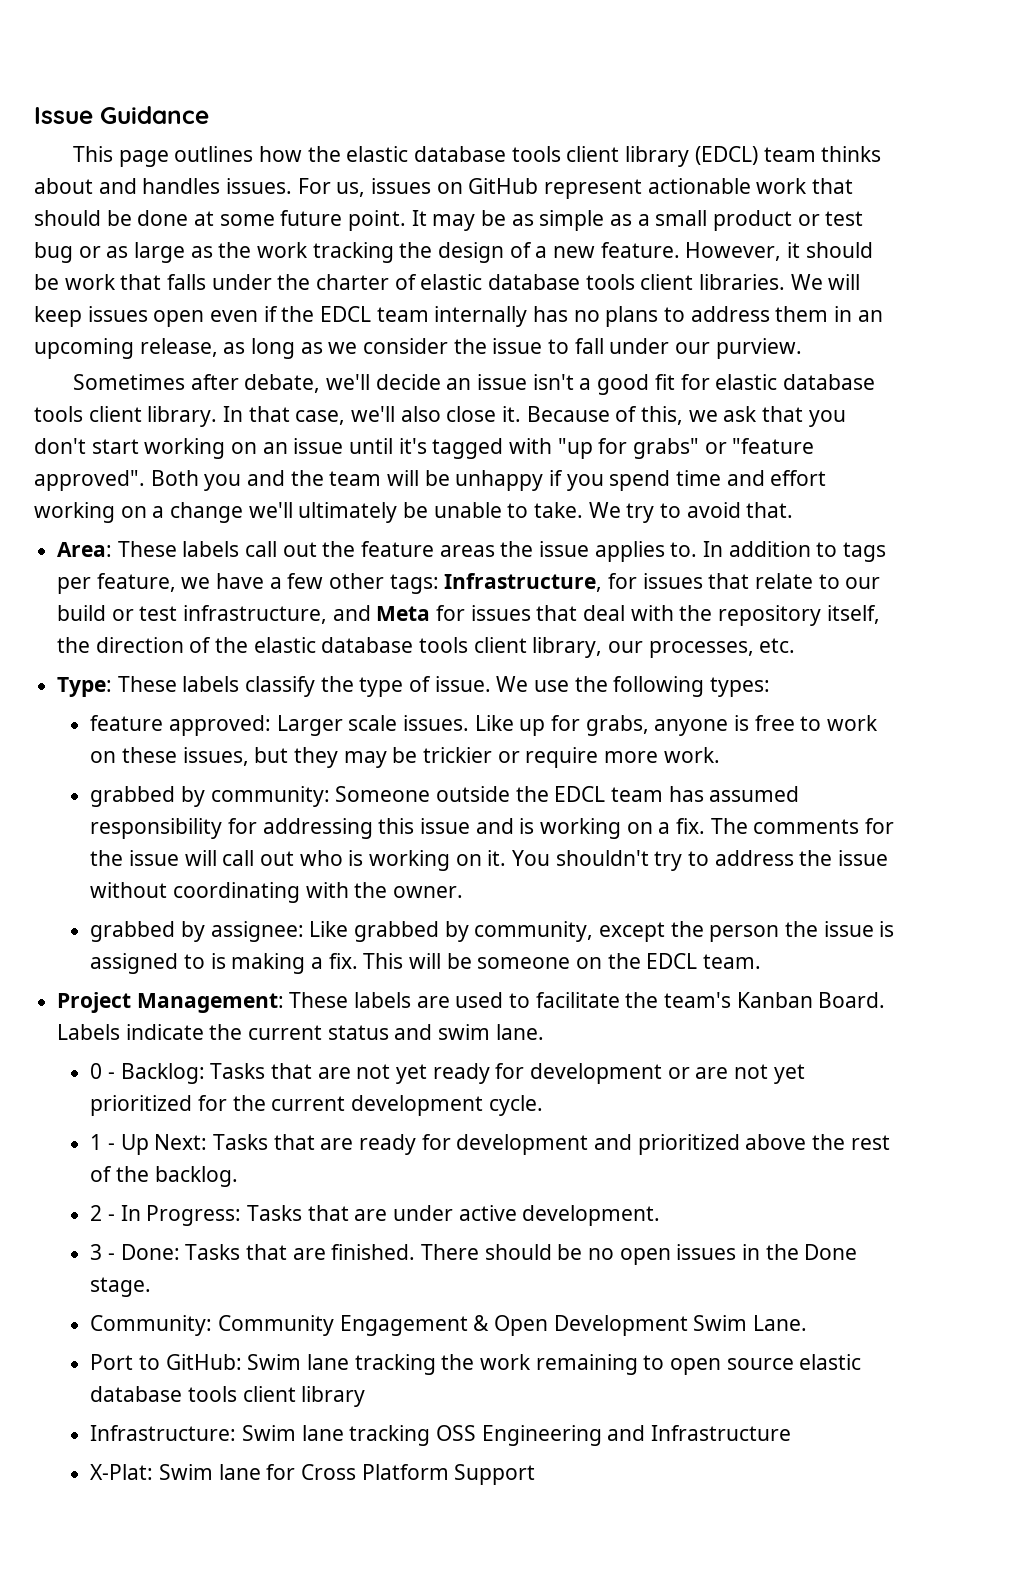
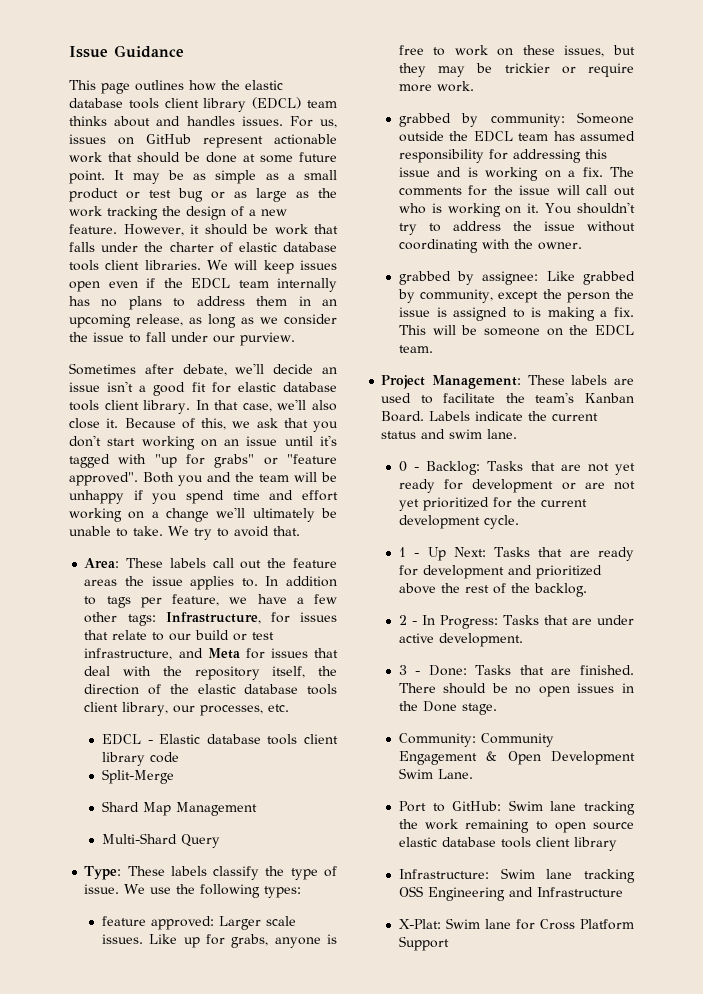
+ EDCL - Elastic database tools client library code
+ Split-Merge
+ Shard Map Management
+ Multi-Shard Query

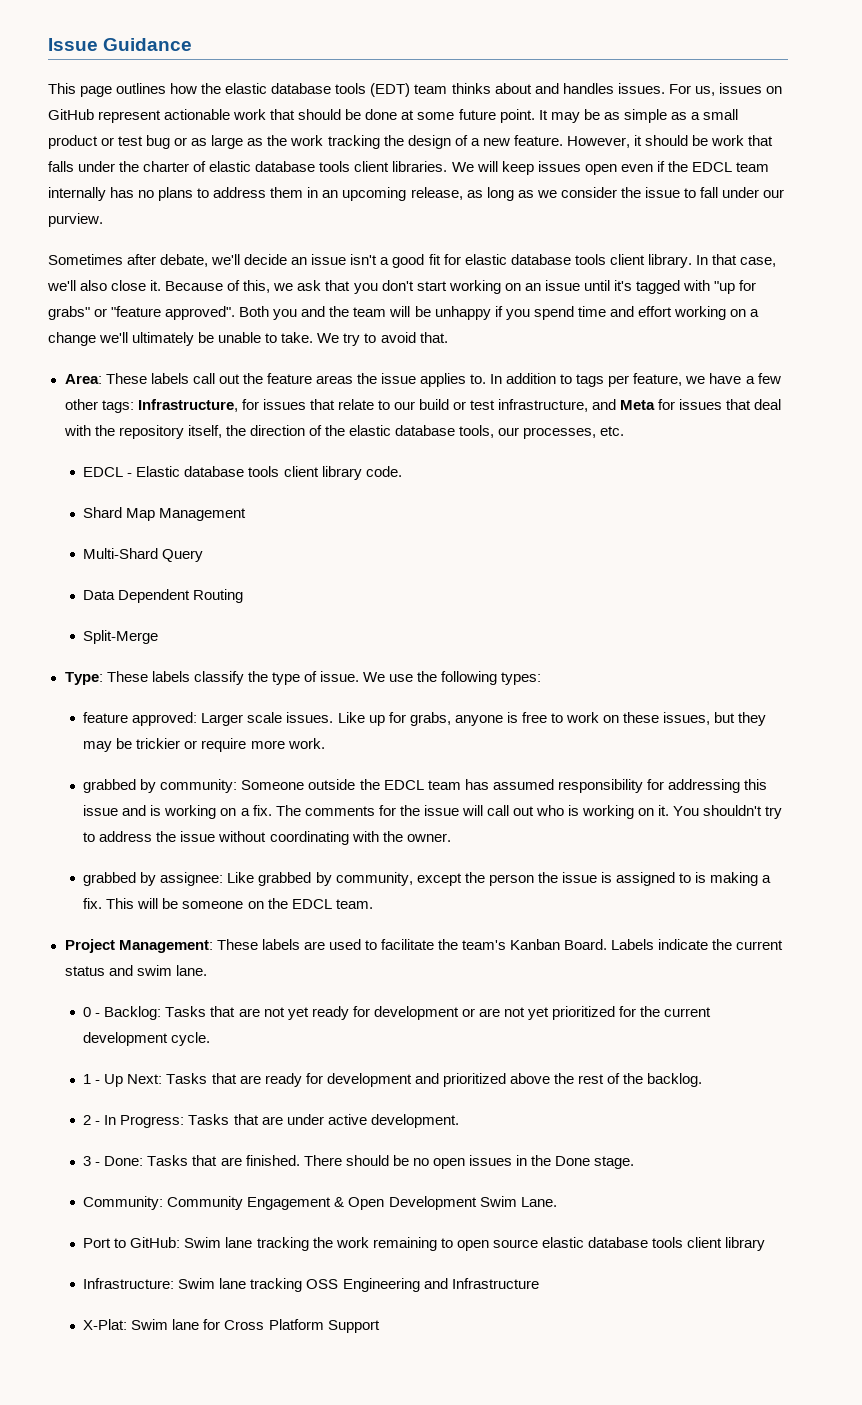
- This page outlines how the elastic database tools client library (EDCL) team thinks about and handles issues.
+ This page outlines how the elastic database tools (EDT) team thinks about and handles issues.
- In addition to tags per feature, we have a few other tags: Infrastructure, for issues that relate to our build or test infrastructure, and Meta for issues that deal with the repository itself, the direction of the elastic database tools client library, our processes, etc.
+ In addition to tags per feature, we have a few other tags: Infrastructure, for issues that relate to our build or test infrastructure, and Meta for issues that deal with the repository itself, the direction of the elastic database tools, our processes, etc.
- EDCL - Elastic database tools client library code
- Split-Merge
+ EDCL - Elastic database tools client library code.
+ Data Dependent Routing
+ Split-Merge

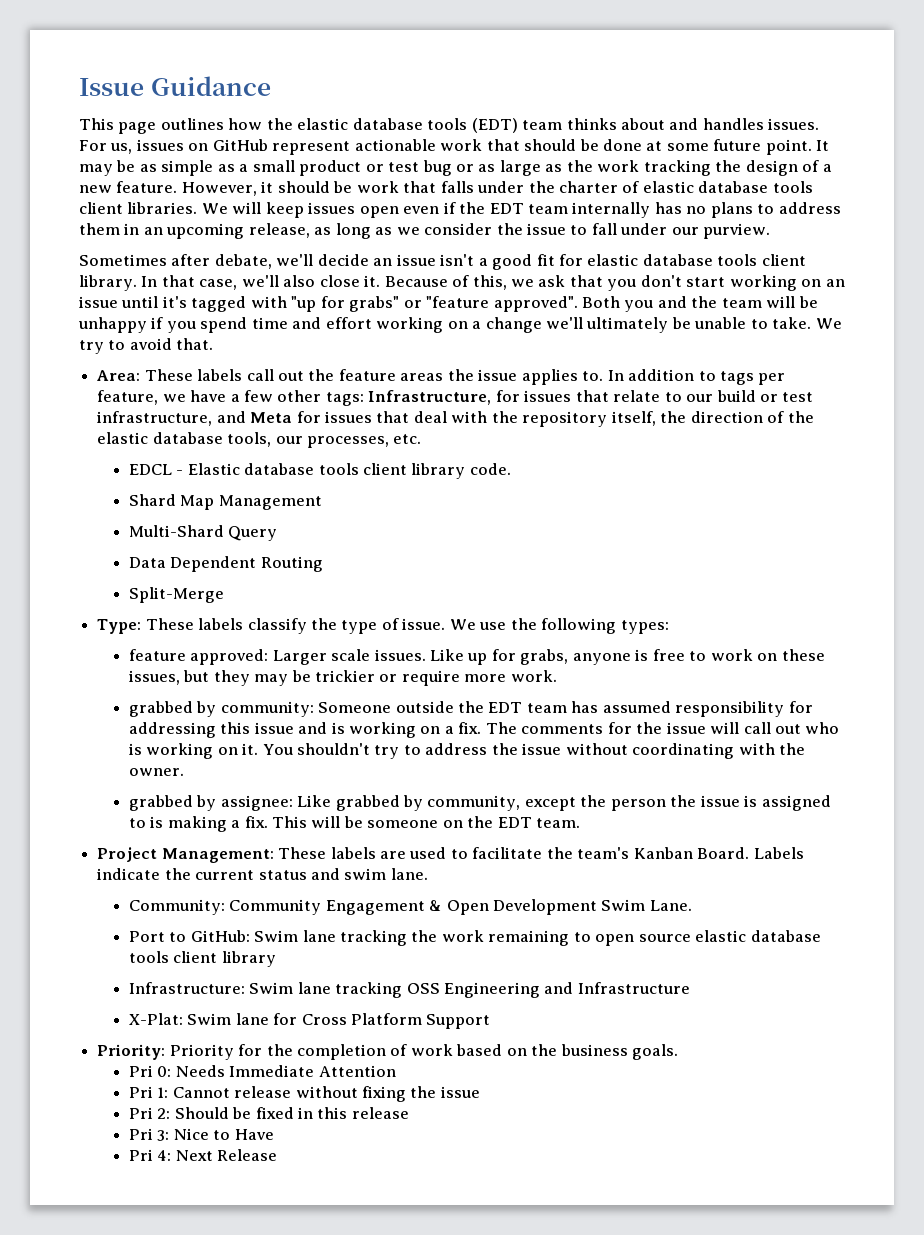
- We will keep issues open even if the EDCL team internally has no plans to address them in an upcoming release, as long as we consider the issue to fall under our purview.
+ We will keep issues open even if the EDT team internally has no plans to address them in an upcoming release, as long as we consider the issue to fall under our purview.
- grabbed by community: Someone outside the EDCL team has assumed responsibility for addressing this issue and is working on a fix.
+ grabbed by community: Someone outside the EDT team has assumed responsibility for addressing this issue and is working on a fix.
- This will be someone on the EDCL team.
+ This will be someone on the EDT team.
- 0 - Backlog: Tasks that are not yet ready for development or are not yet prioritized for the current development cycle.
- 1 - Up Next: Tasks that are ready for development and prioritized above the rest of the backlog.
- 2 - In Progress: Tasks that are under active development.
- 3 - Done: Tasks that are finished. There should be no open issues in the Done stage.
+ Priority: Priority for the completion of work based on the business goals.
+ Pri 0: Needs Immediate Attention
+ Pri 1: Cannot release without fixing the issue
+ Pri 2: Should be fixed in this release
+ Pri 3: Nice to Have
+ Pri 4: Next Release

